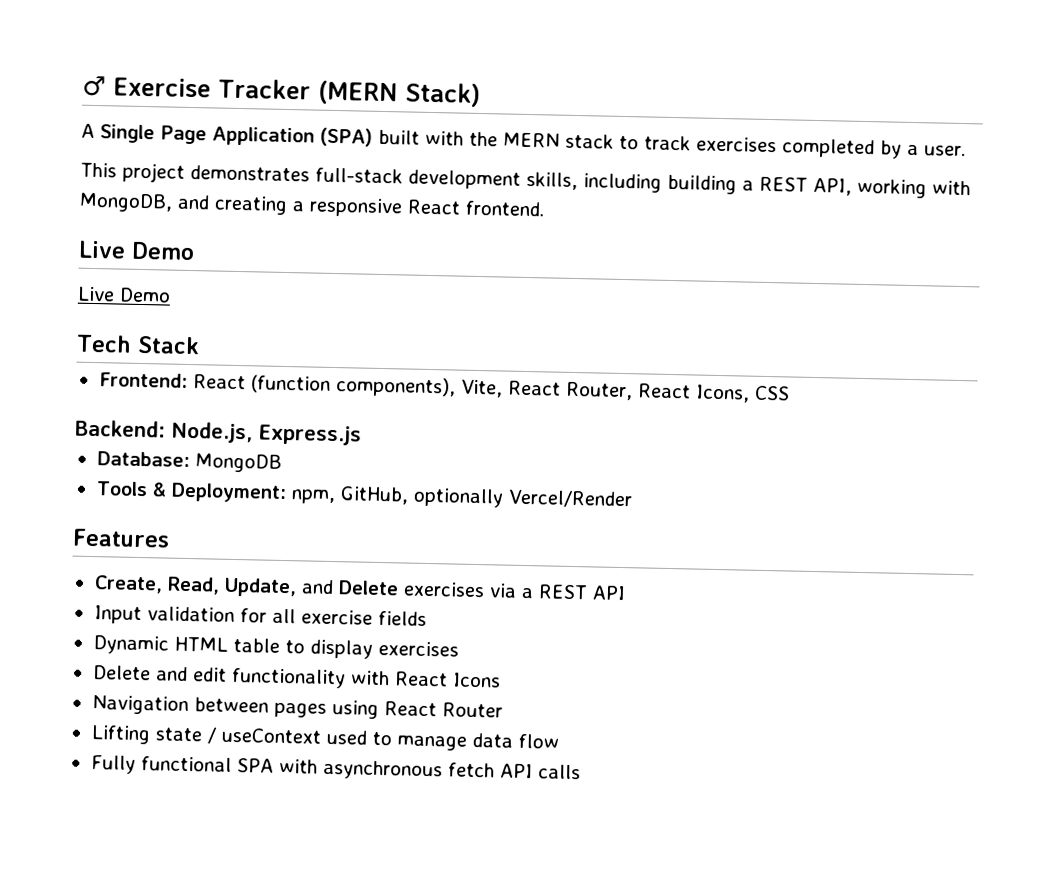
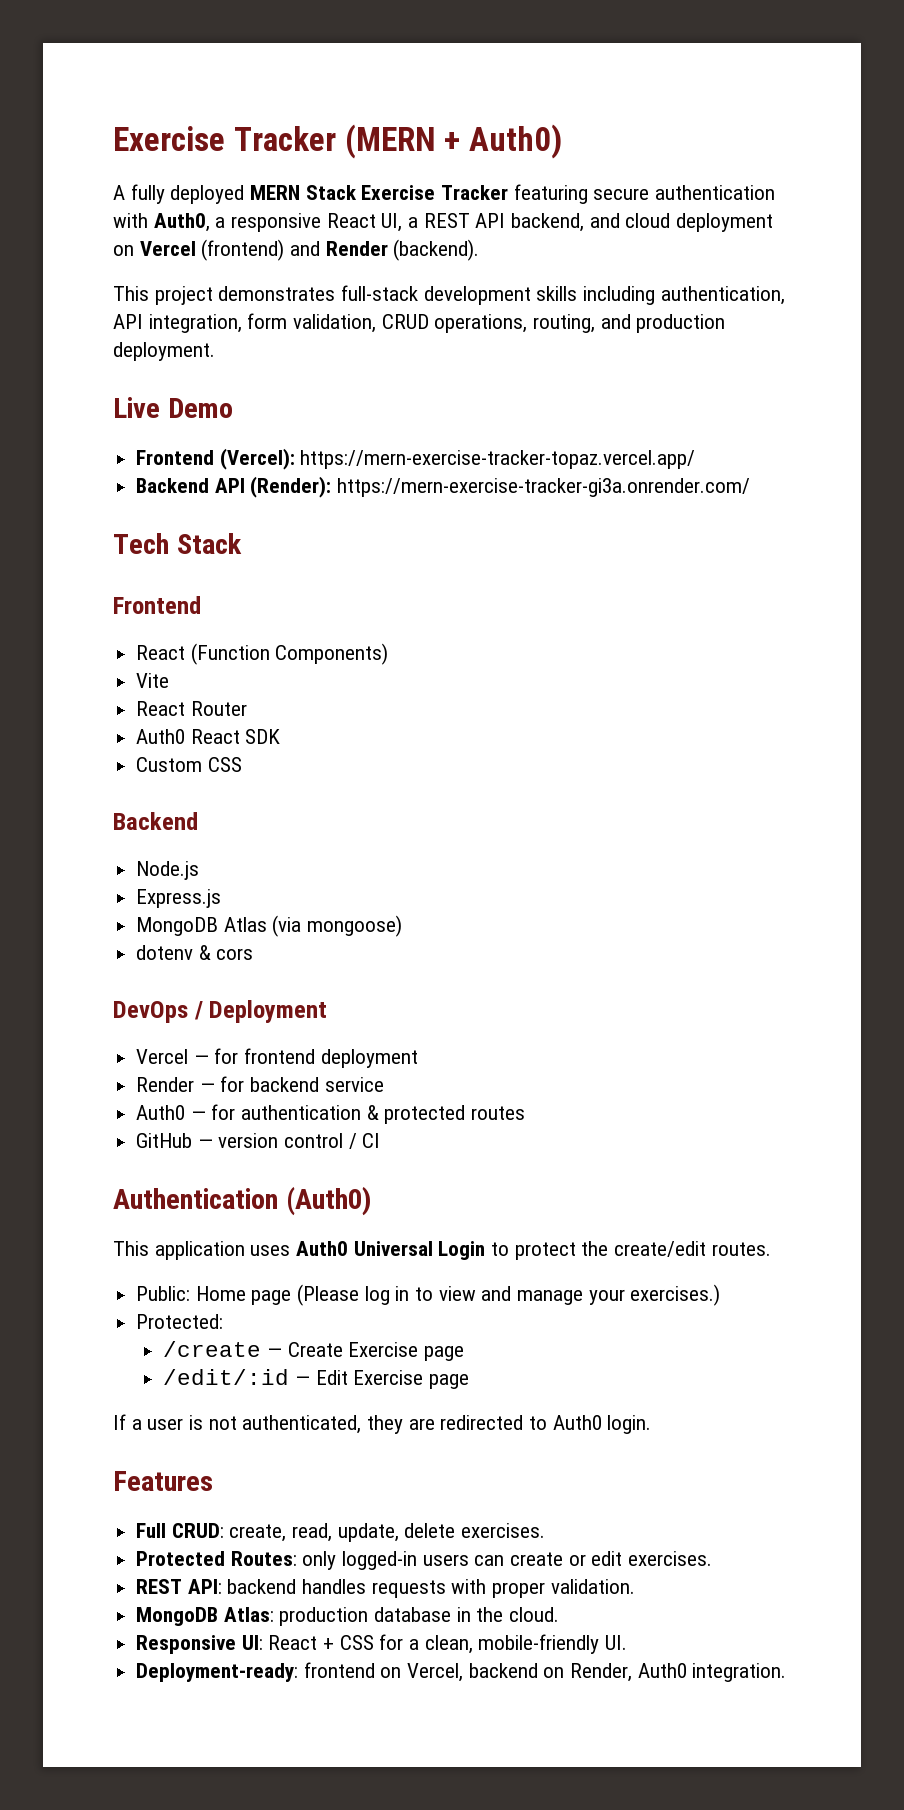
- ♂ Exercise Tracker (MERN Stack)
+ Exercise Tracker (MERN + Auth0)
- A Single Page Application (SPA) built with the MERN stack to track exercises completed by a user.
+ A fully deployed MERN Stack Exercise Tracker featuring secure authentication with Auth0, a responsive React UI, a REST API backend, and cloud deployment on Vercel (frontend) and Render (backend).
- This project demonstrates full-stack development skills, including building a REST API, working with MongoDB, and creating a responsive React frontend.
+ This project demonstrates full-stack development skills including authentication, API integration, form validation, CRUD operations, routing, and production deployment.
  Live Demo
- Live Demo
+ Frontend (Vercel): https://mern-exercise-tracker-topaz.vercel.app/
+ Backend API (Render): https://mern-exercise-tracker-gi3a.onrender.com/
  Tech Stack
- Frontend: React (function components), Vite, React Router, React Icons, CSS
- Backend: Node.js, Express.js
+ Frontend
+ React (Function Components)
+ Vite
+ React Router
+ Auth0 React SDK
+ Custom CSS
+ Backend
+ Node.js
+ Express.js
- Database: MongoDB
- Tools & Deployment: npm, GitHub, optionally Vercel/Render
+ MongoDB Atlas (via mongoose)
+ dotenv & cors
+ DevOps / Deployment
+ Vercel — for frontend deployment
+ Render — for backend service
+ Auth0 — for authentication & protected routes
+ GitHub — version control / CI
+ Authentication (Auth0)
+ This application uses Auth0 Universal Login to protect the create/edit routes.
+ Public: Home page (Please log in to view and manage your exercises.)
+ Protected:
+ /create — Create Exercise page
+ /edit/:id — Edit Exercise page
+ If a user is not authenticated, they are redirected to Auth0 login.
  Features
- Create, Read, Update, and Delete exercises via a REST API
- Input validation for all exercise fields
- Dynamic HTML table to display exercises
- Delete and edit functionality with React Icons
- Navigation between pages using React Router
- Lifting state / useContext used to manage data flow
- Fully functional SPA with asynchronous fetch API calls
+ Full CRUD: create, read, update, delete exercises.
+ Protected Routes: only logged-in users can create or edit exercises.
+ REST API: backend handles requests with proper validation.
+ MongoDB Atlas: production database in the cloud.
+ Responsive UI: React + CSS for a clean, mobile-friendly UI.
+ Deployment-ready: frontend on Vercel, backend on Render, Auth0 integration.

